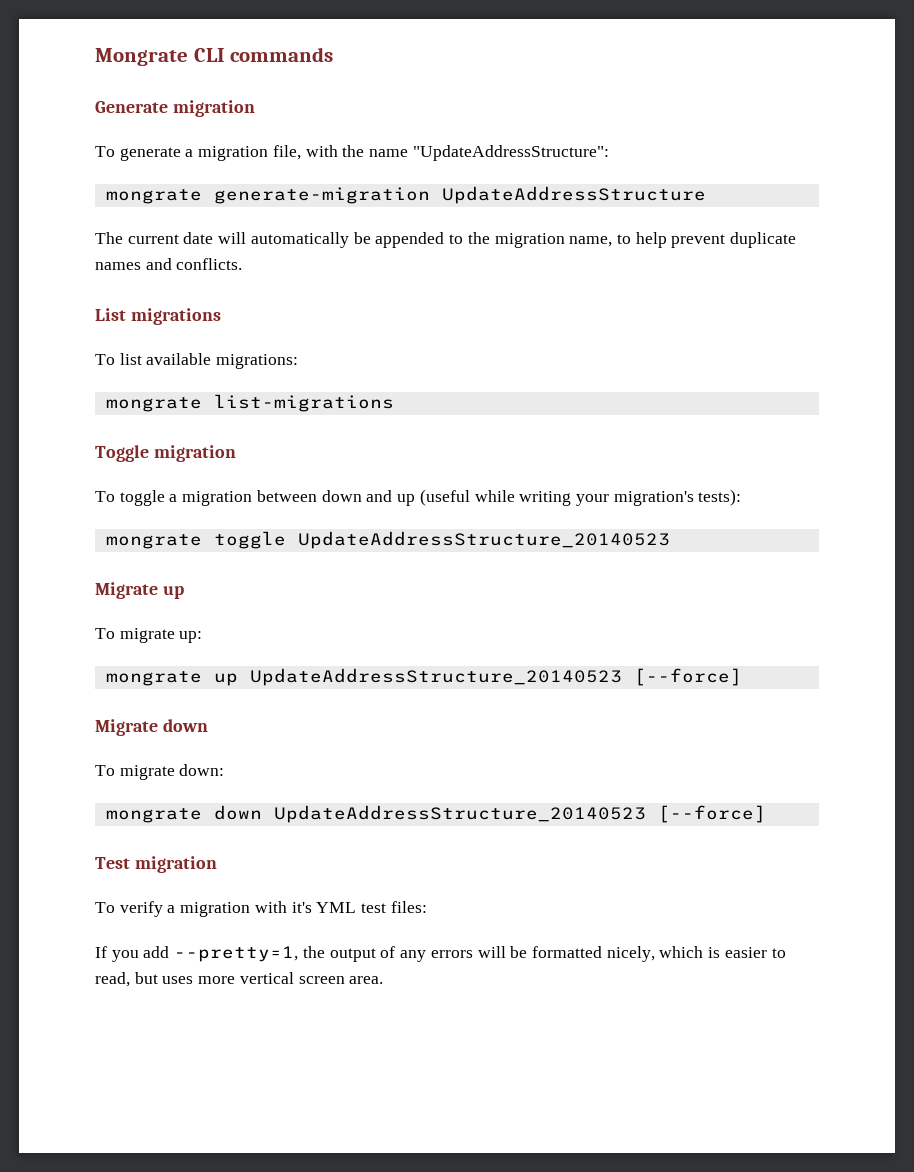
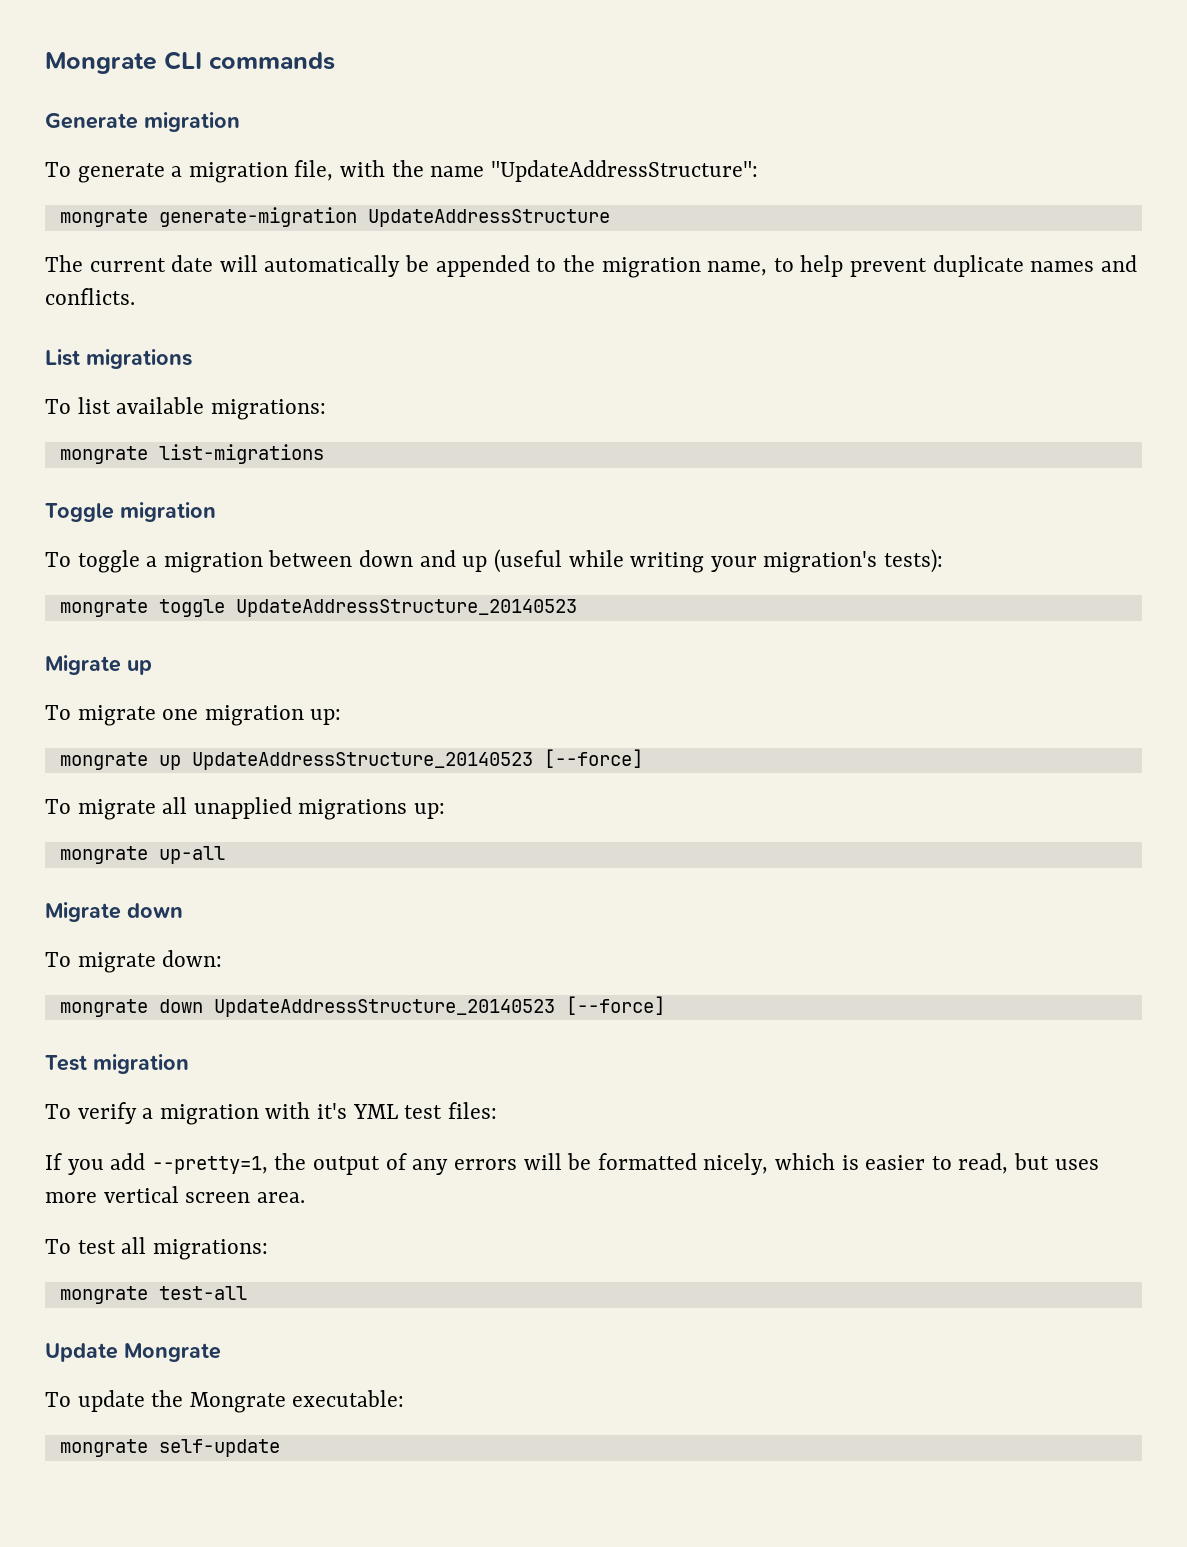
- To migrate up:
+ To migrate one migration up:
+ To migrate all unapplied migrations up:
+ mongrate up-all
+ To test all migrations:
+ mongrate test-all
+ Update Mongrate
+ To update the Mongrate executable:
+ mongrate self-update

